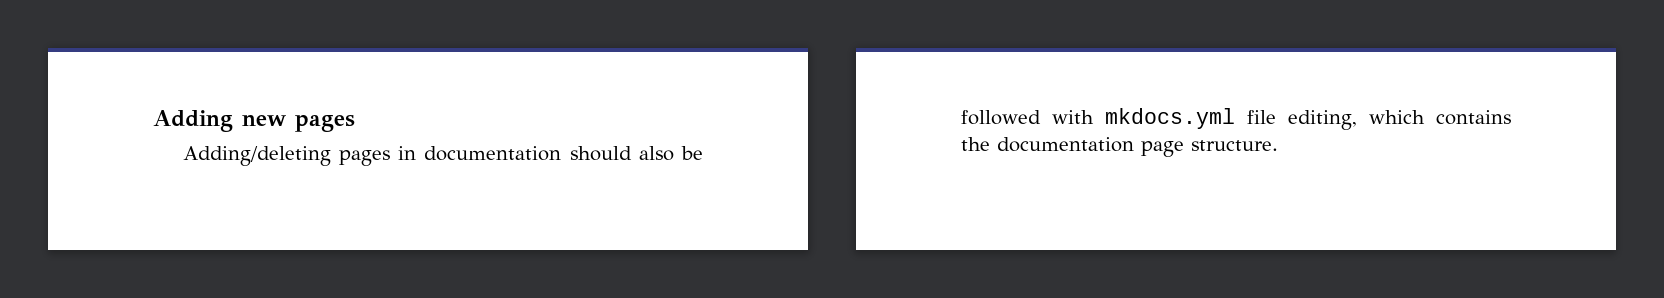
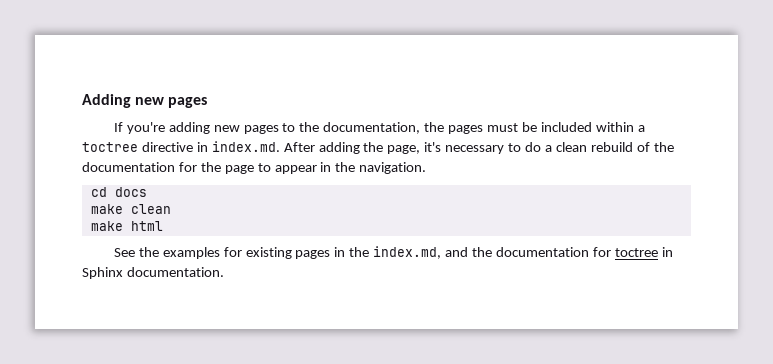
- Adding/deleting pages in documentation should also be followed with mkdocs.yml file editing, which contains the documentation page structure.
+ If you're adding new pages to the documentation, the pages must be included within a toctree directive in index.md. After adding the page, it's necessary to do a clean rebuild of the documentation for the page to appear in the navigation.
+ cd docs
+ make clean
+ make html
+ See the examples for existing pages in the index.md, and the documentation for toctree in Sphinx documentation.

